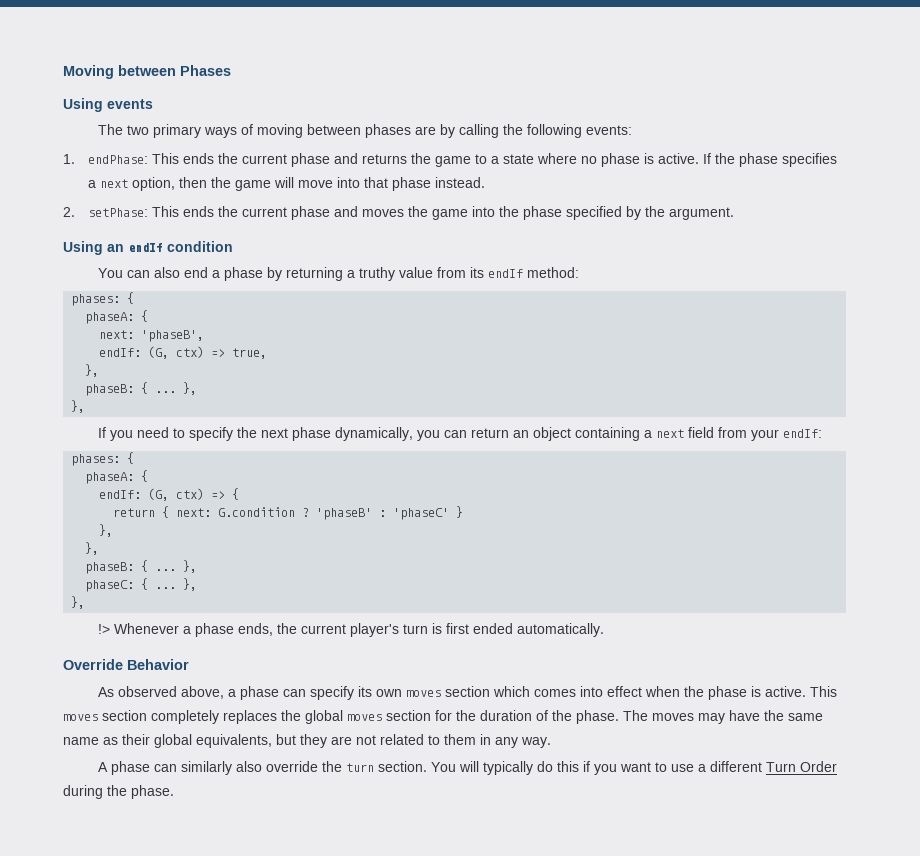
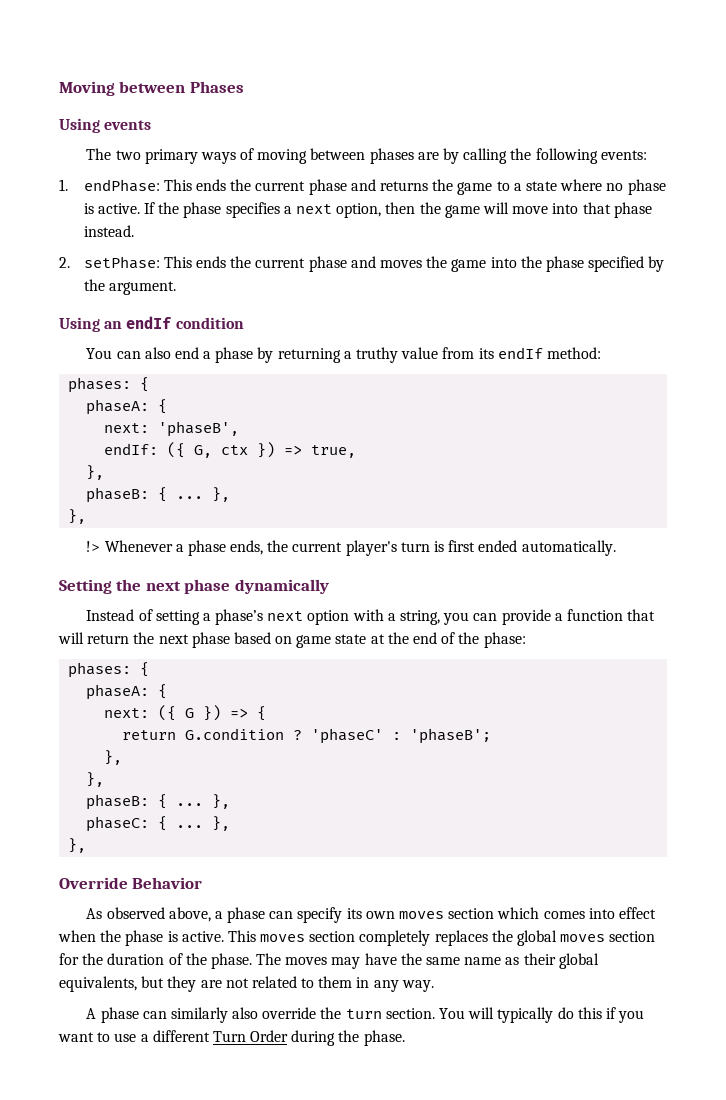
- endIf: (G, ctx) => true,
+ endIf: ({ G, ctx }) => true,
- If you need to specify the next phase dynamically, you can return an object containing a next field from your endIf:
- phases: {
- phaseA: {
- endIf: (G, ctx) => {
- return { next: G.condition ? 'phaseB' : 'phaseC' }
- },
- },
- phaseB: { ... },
- phaseC: { ... },
- },
+ Setting the next phase dynamically
+ Instead of setting a phase’s next option with a string, you can provide a function that will return the next phase based on game state at the end of the phase:
+ phases: {
+ phaseA: {
+ next: ({ G }) => {
+ return G.condition ? 'phaseC' : 'phaseB';
+ },
+ },
+ phaseB: { ... },
+ phaseC: { ... },
+ },

